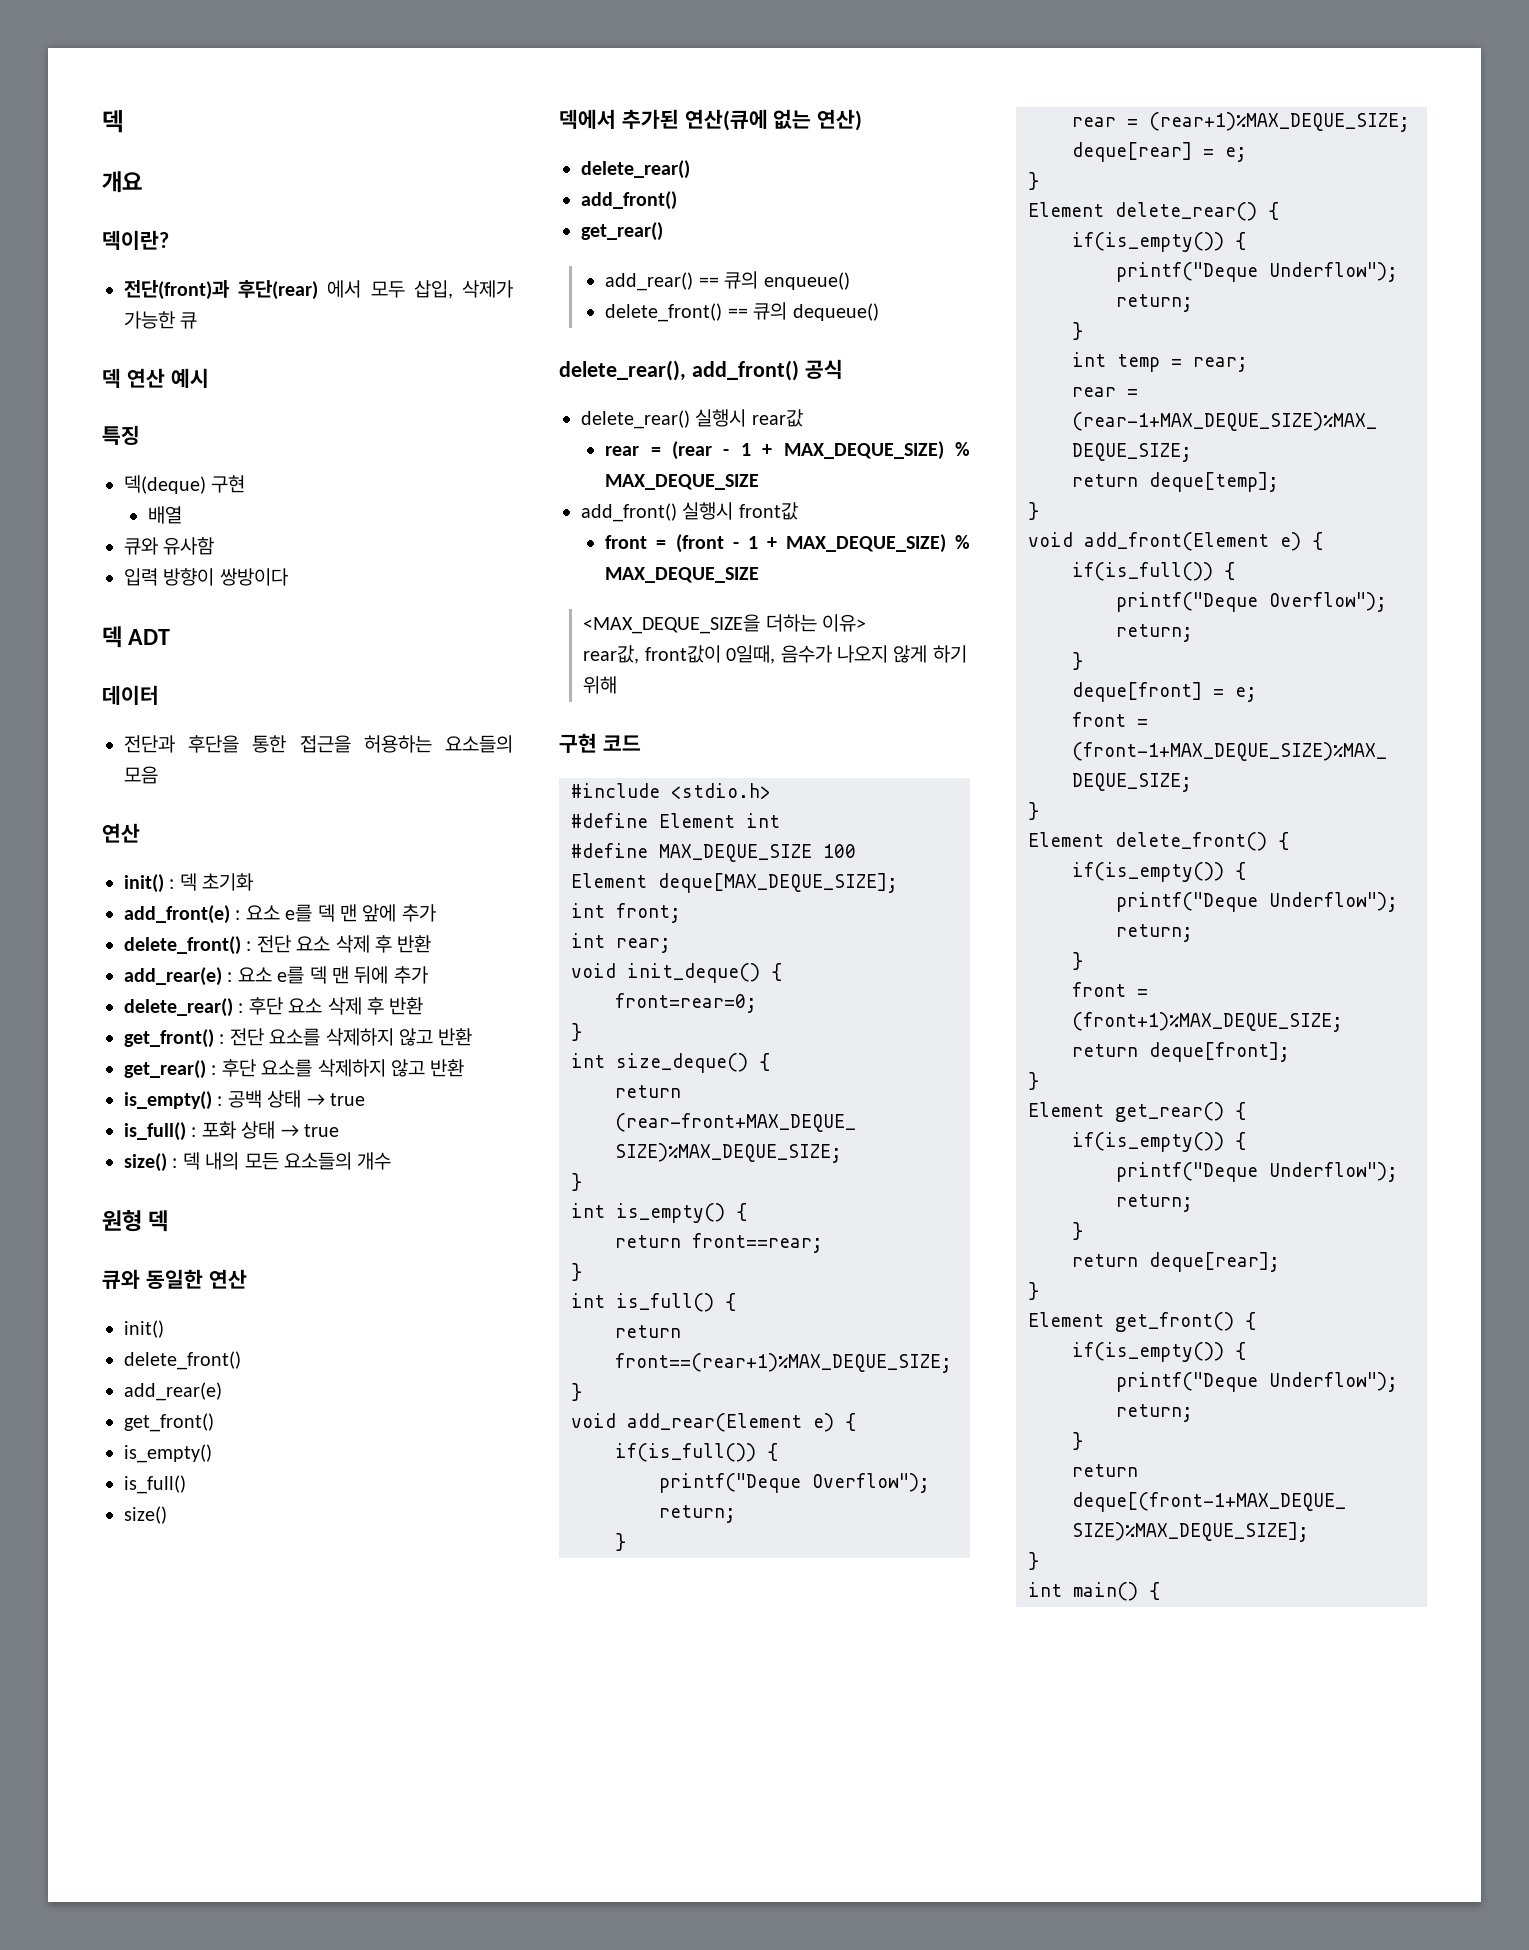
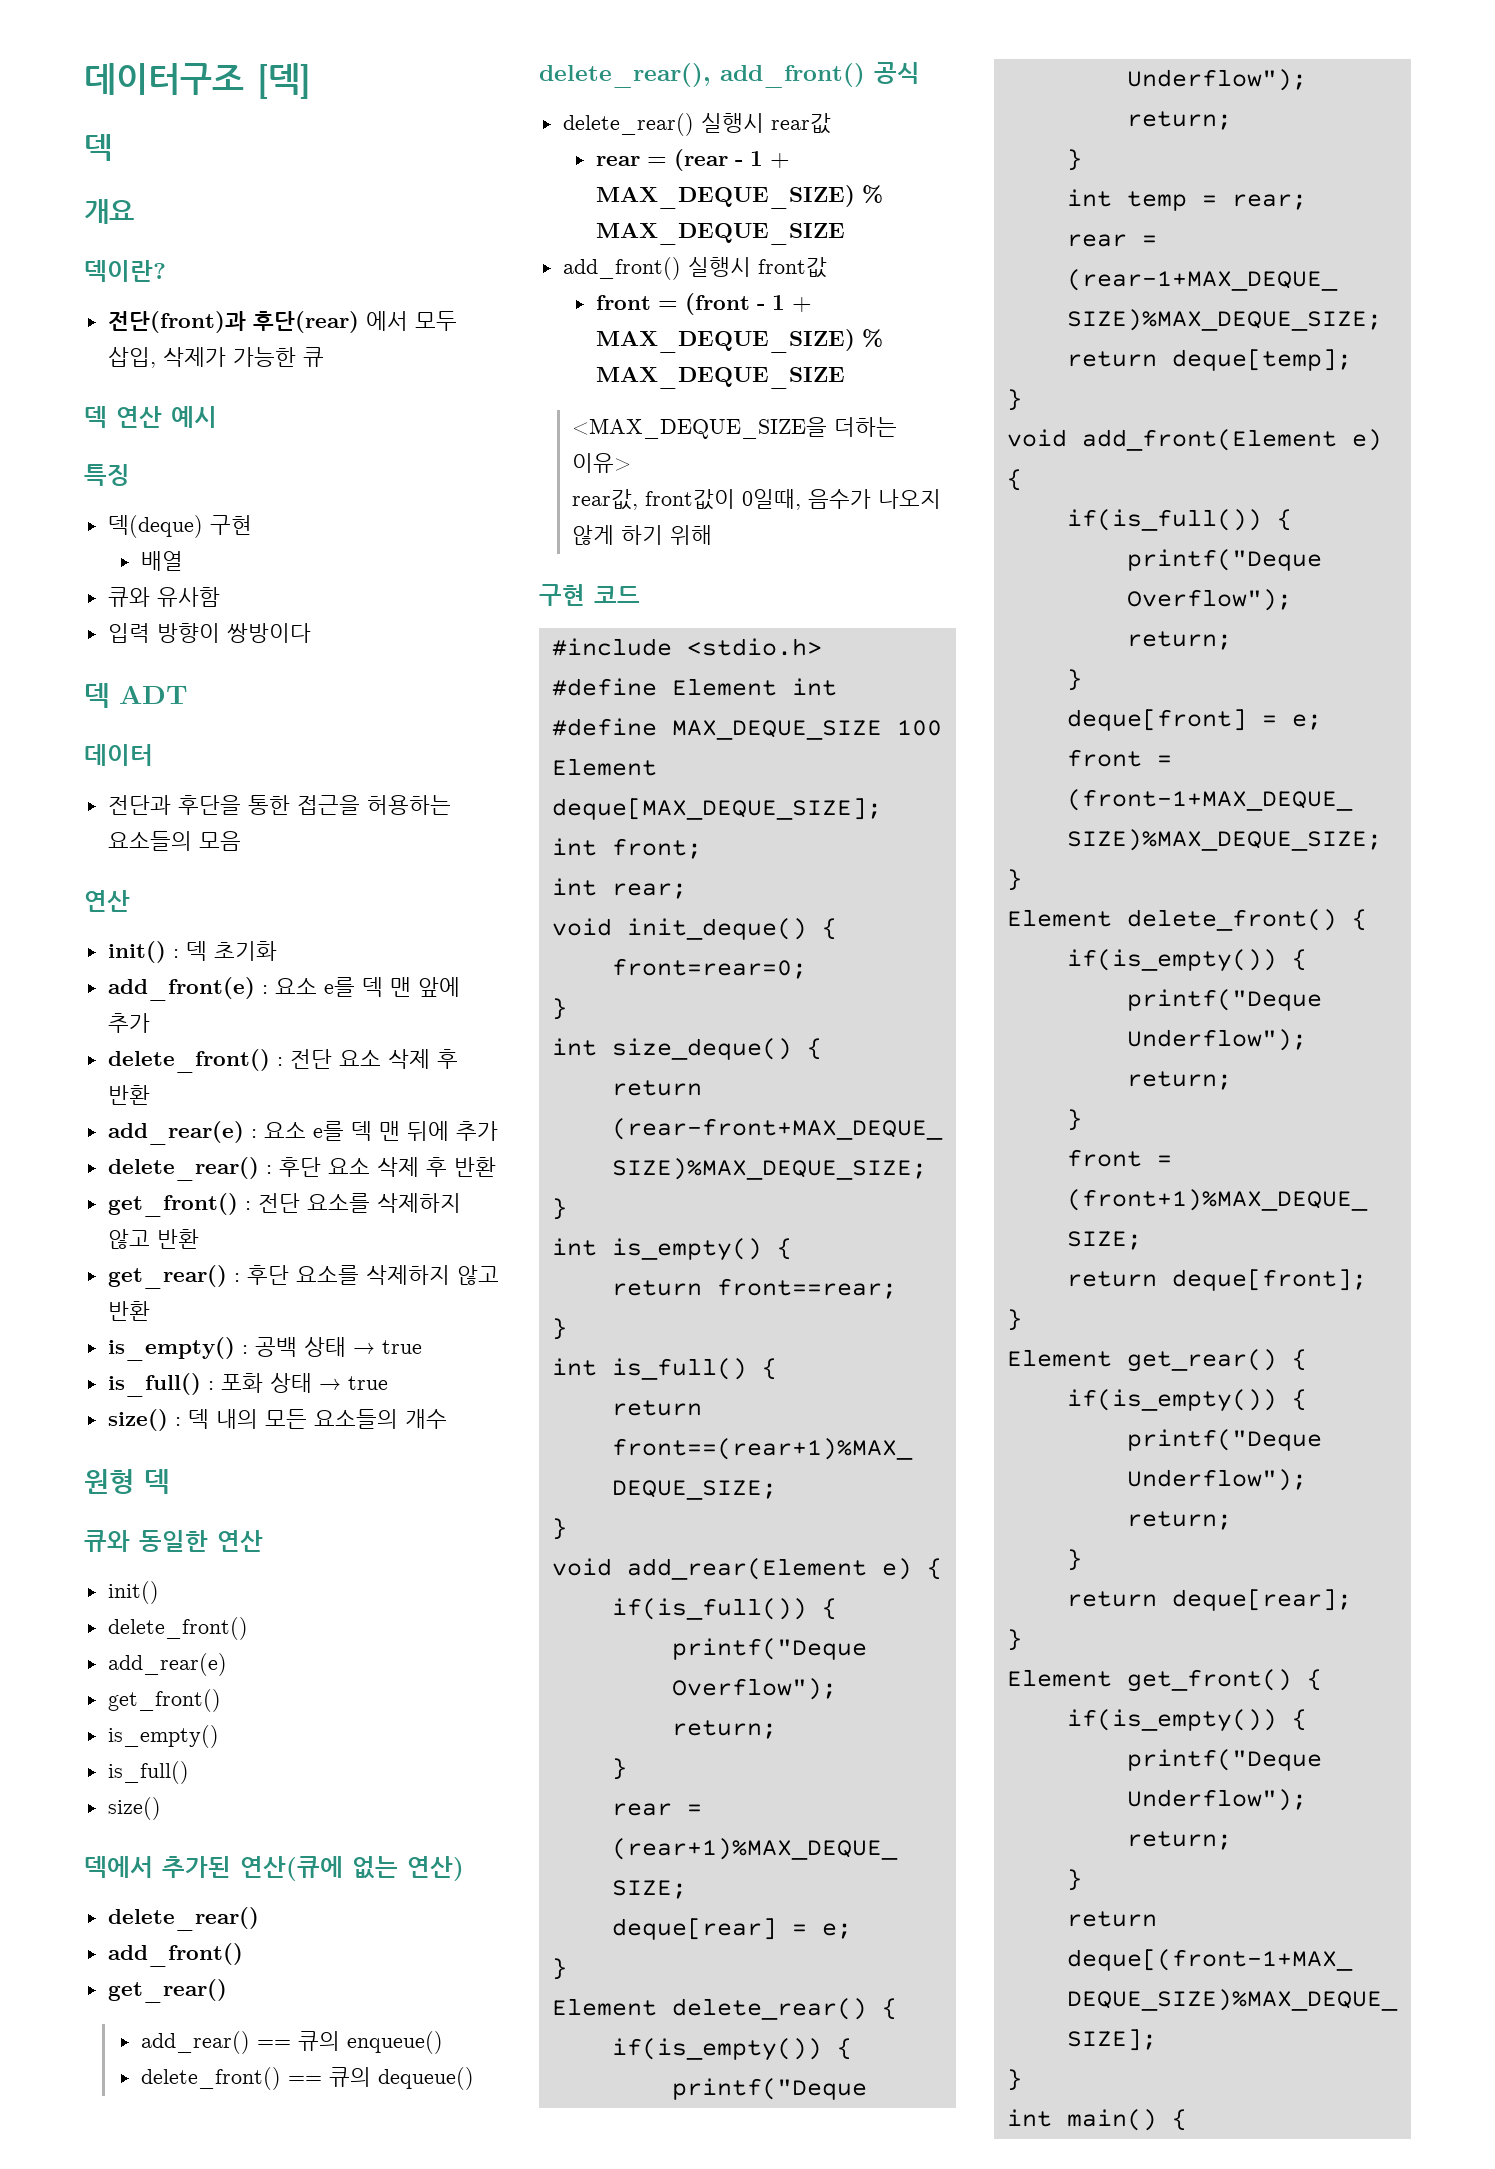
+ 데이터구조 [덱]

